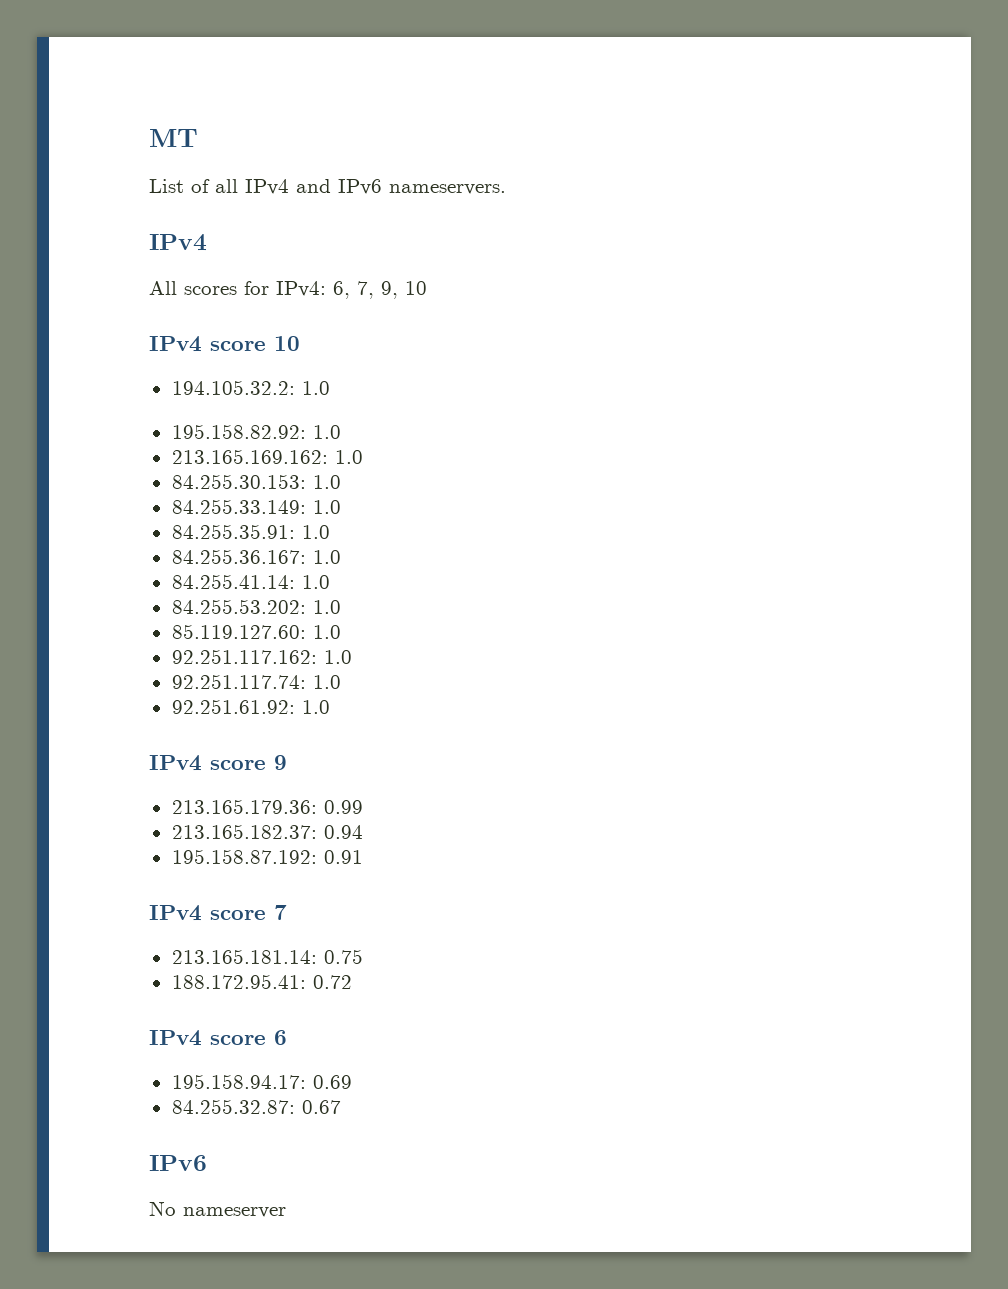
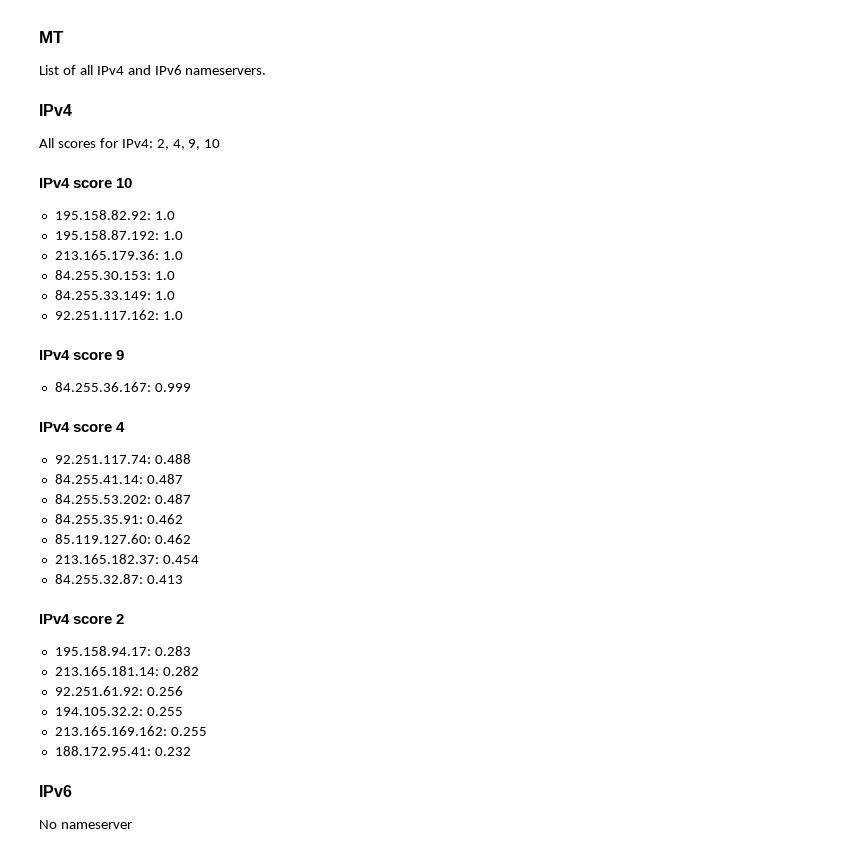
- All scores for IPv4: 6, 7, 9, 10
+ All scores for IPv4: 2, 4, 9, 10
- 194.105.32.2: 1.0
- 213.165.169.162: 1.0
+ 195.158.87.192: 1.0
+ 213.165.179.36: 1.0
- 84.255.35.91: 1.0
- 84.255.36.167: 1.0
- 84.255.41.14: 1.0
- 84.255.53.202: 1.0
- 85.119.127.60: 1.0
  92.251.117.162: 1.0
- 92.251.117.74: 1.0
- 92.251.61.92: 1.0
  IPv4 score 9
- 213.165.179.36: 0.99
- 213.165.182.37: 0.94
- 195.158.87.192: 0.91
- IPv4 score 7
- 213.165.181.14: 0.75
- 188.172.95.41: 0.72
- IPv4 score 6
+ 84.255.36.167: 0.999
+ IPv4 score 4
+ 92.251.117.74: 0.488
+ 84.255.41.14: 0.487
+ 84.255.53.202: 0.487
+ 84.255.35.91: 0.462
+ 85.119.127.60: 0.462
+ 213.165.182.37: 0.454
+ 84.255.32.87: 0.413
+ IPv4 score 2
- 195.158.94.17: 0.69
- 84.255.32.87: 0.67
+ 195.158.94.17: 0.283
+ 213.165.181.14: 0.282
+ 92.251.61.92: 0.256
+ 194.105.32.2: 0.255
+ 213.165.169.162: 0.255
+ 188.172.95.41: 0.232

